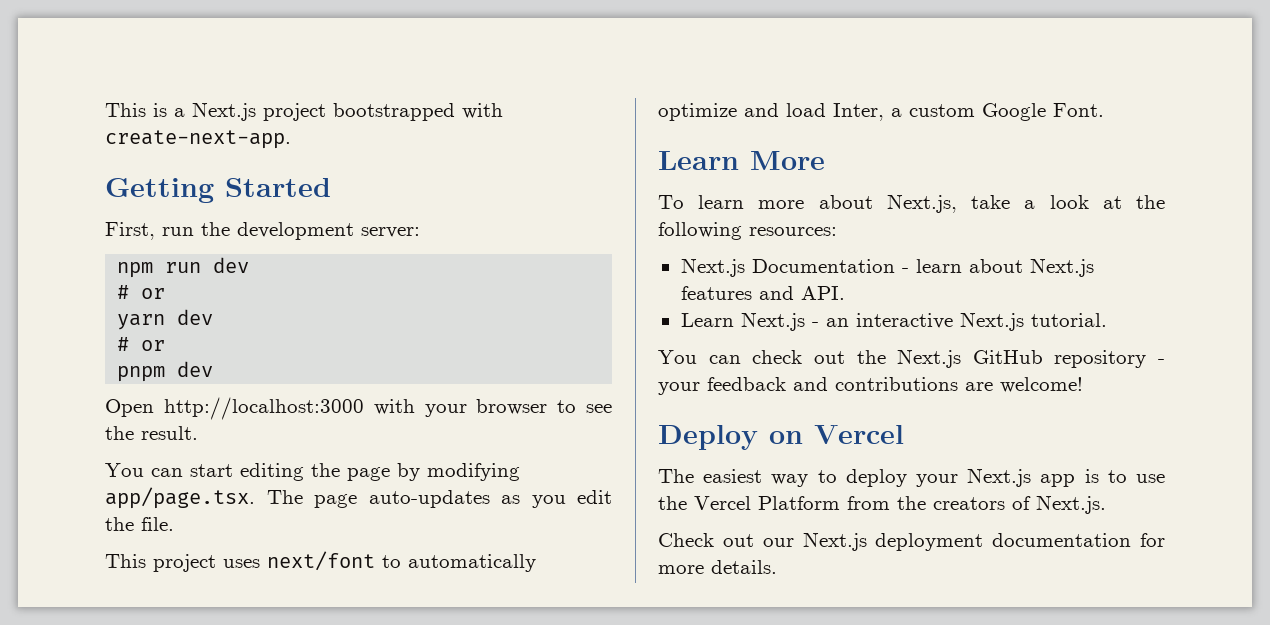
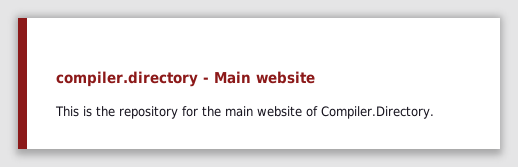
- This is a Next.js project bootstrapped with create-next-app.
- Getting Started
- First, run the development server:
- npm run dev
- # or
- yarn dev
- # or
- pnpm dev
- Open http://localhost:3000 with your browser to see the result.
- You can start editing the page by modifying app/page.tsx. The page auto-updates as you edit the file.
- This project uses next/font to automatically optimize and load Inter, a custom Google Font.
- Learn More
- To learn more about Next.js, take a look at the following resources:
- Next.js Documentation - learn about Next.js features and API.
- Learn Next.js - an interactive Next.js tutorial.
- You can check out the Next.js GitHub repository - your feedback and contributions are welcome!
- Deploy on Vercel
- The easiest way to deploy your Next.js app is to use the Vercel Platform from the creators of Next.js.
- Check out our Next.js deployment documentation for more details.
+ compiler.directory - Main website
+ This is the repository for the main website of Compiler.Directory.

